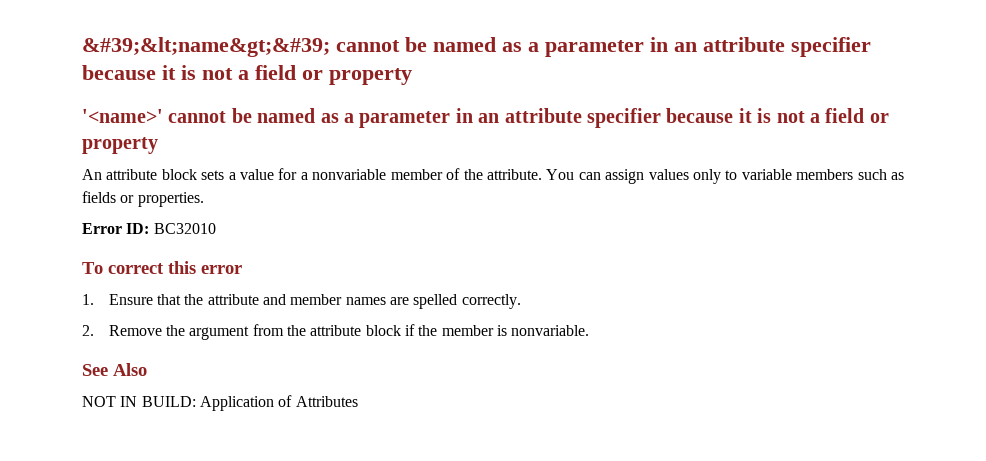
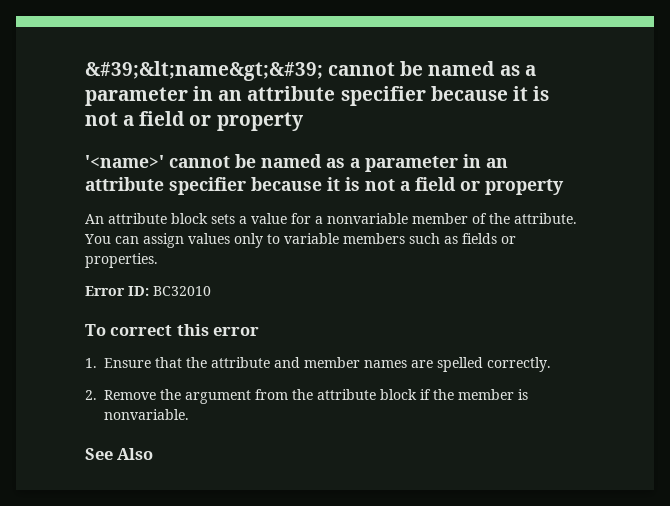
- NOT IN BUILD: Application of Attributes

